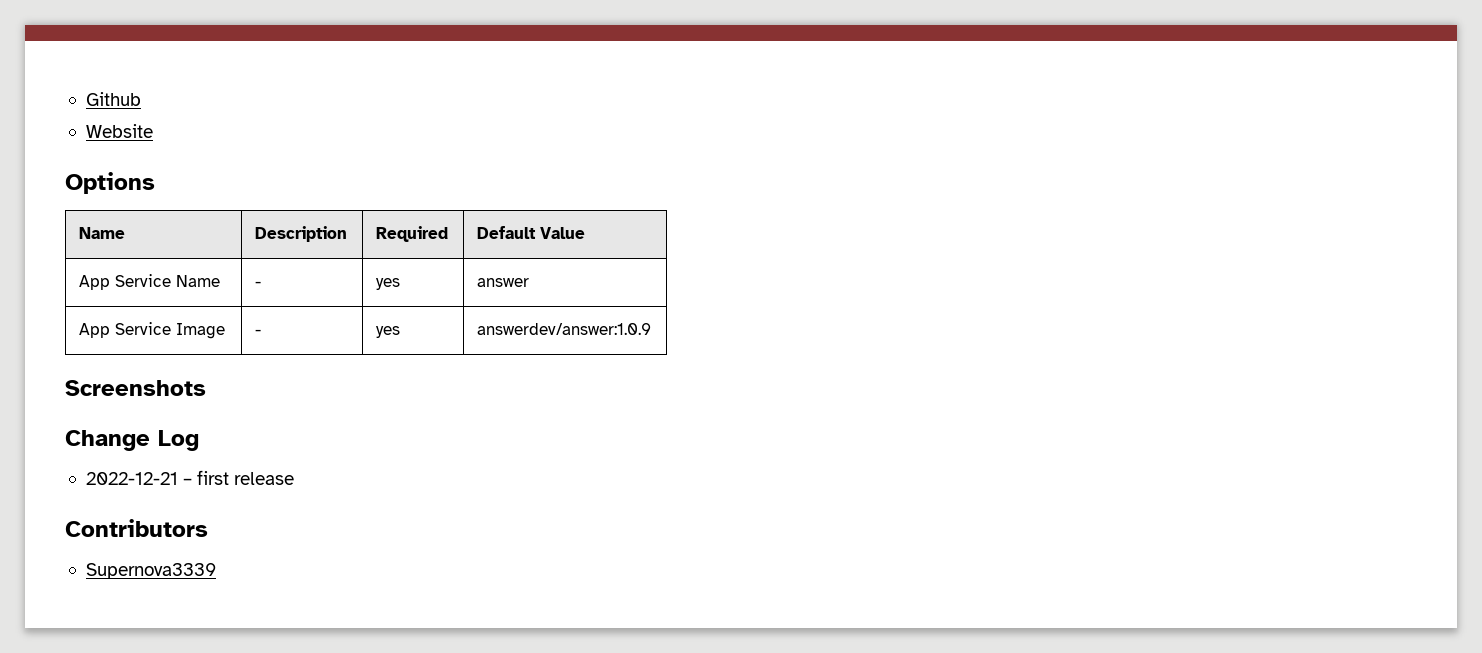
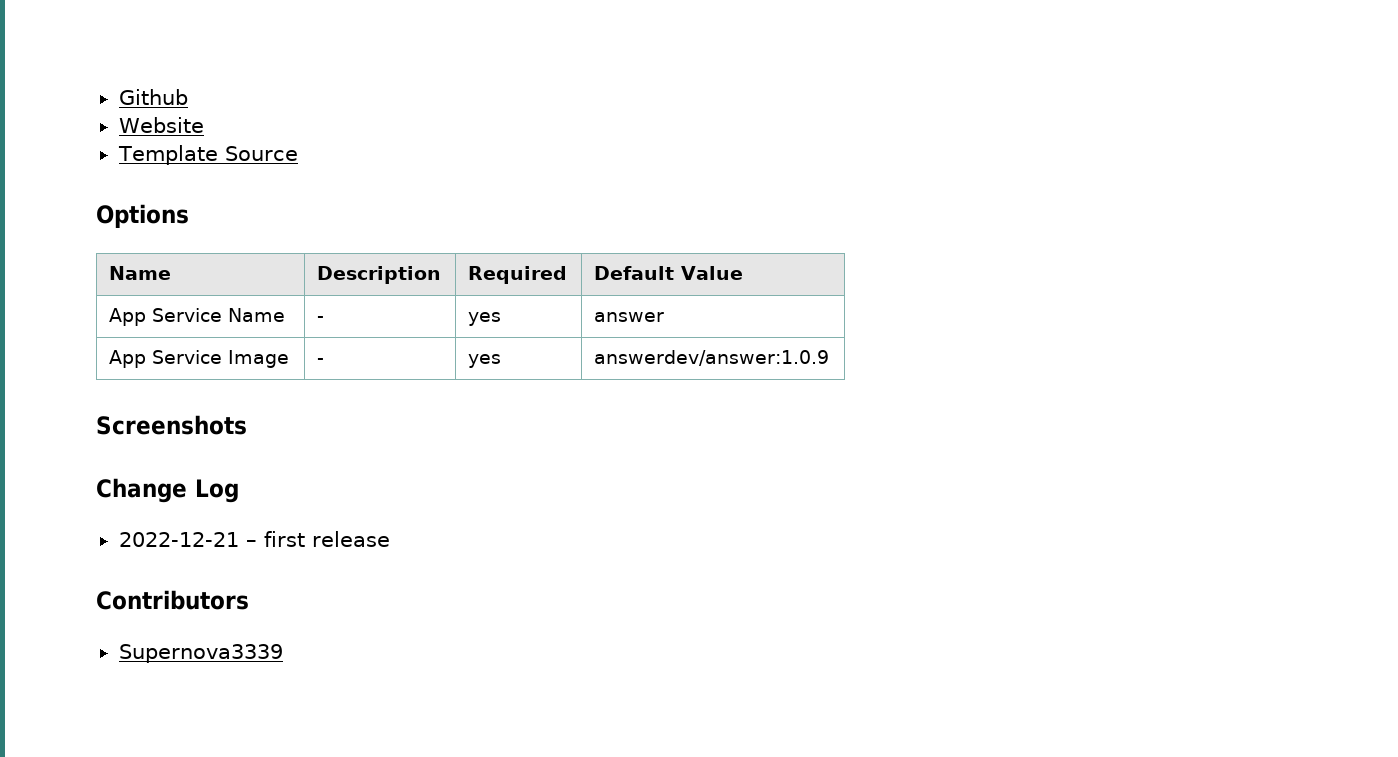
+ Template Source

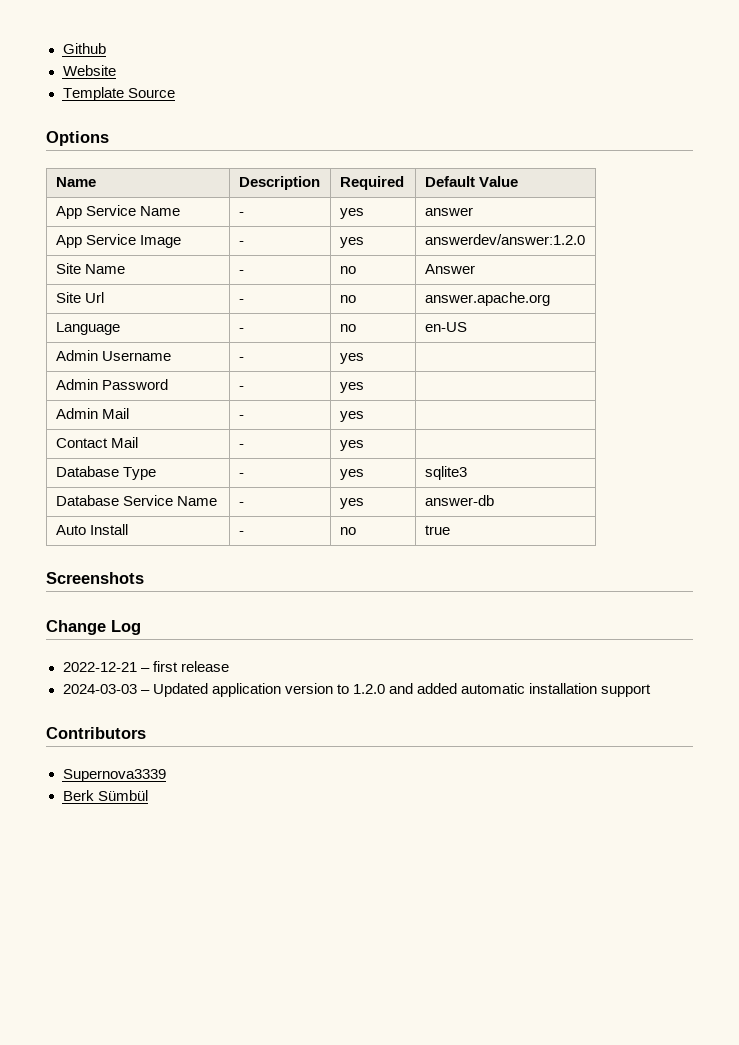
- App Service Image | - | yes | answerdev/answer:1.0.9
+ App Service Image | - | yes | answerdev/answer:1.2.0
+ Site Name | - | no | Answer
+ Site Url | - | no | answer.apache.org
+ Language | - | no | en-US
+ Admin Username | - | yes |
+ Admin Password | - | yes |
+ Admin Mail | - | yes |
+ Contact Mail | - | yes |
+ Database Type | - | yes | sqlite3
+ Database Service Name | - | yes | answer-db
+ Auto Install | - | no | true
+ 2024-03-03 – Updated application version to 1.2.0 and added automatic installation support
+ Berk Sümbül

